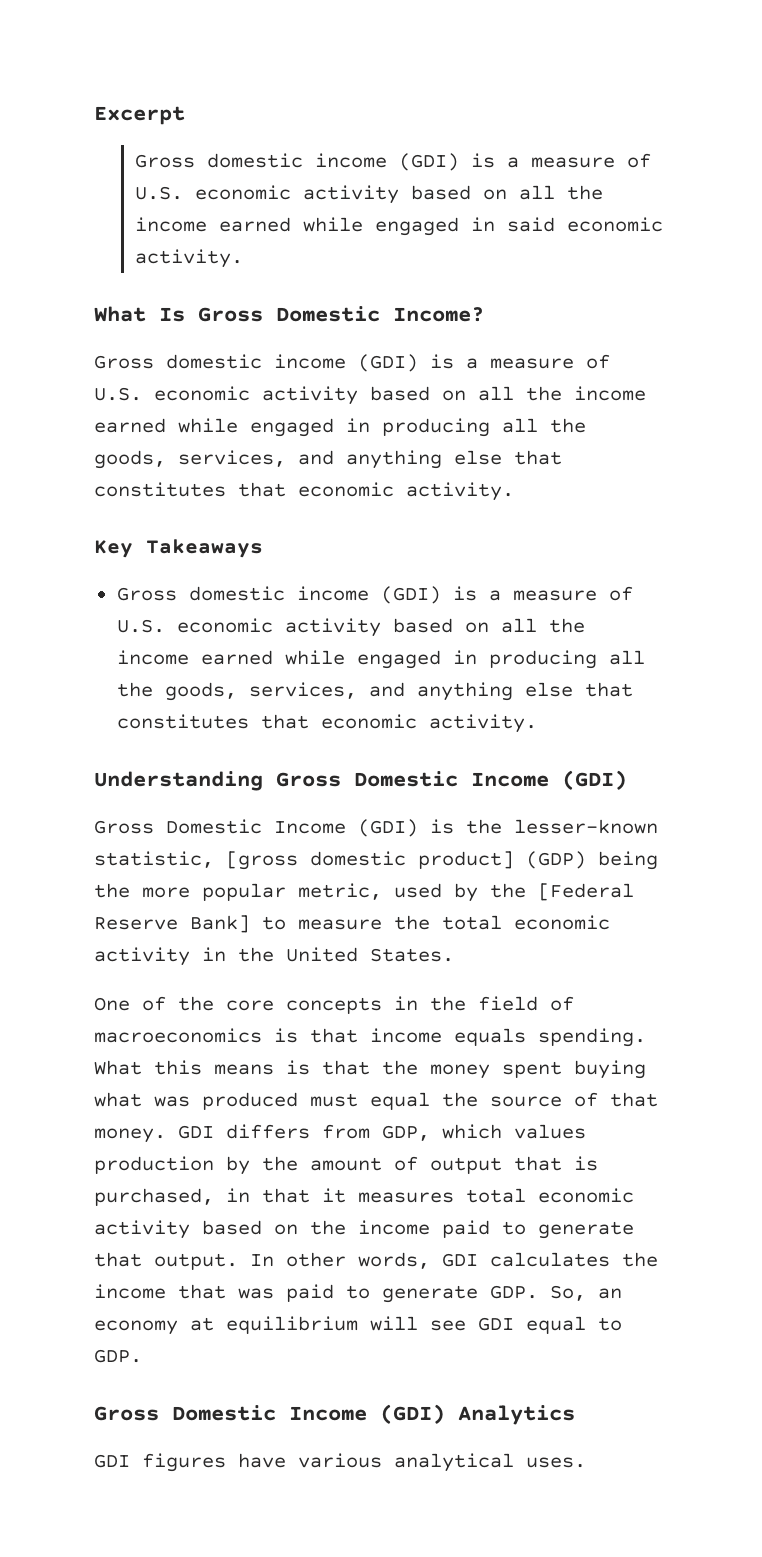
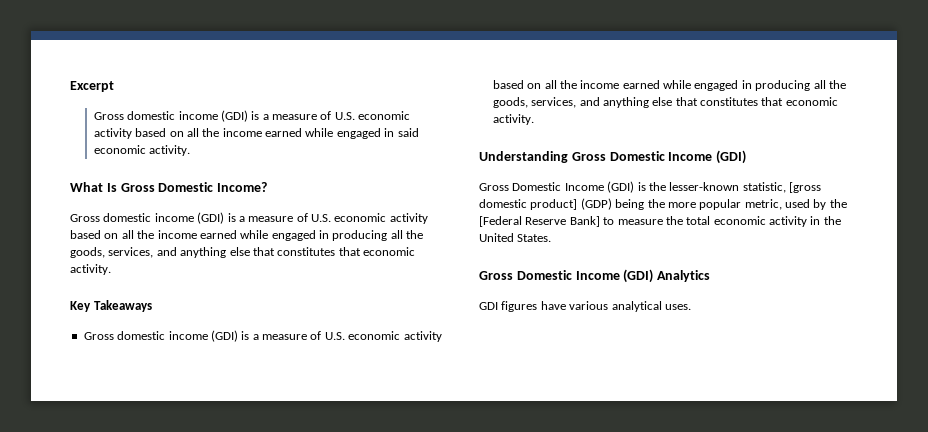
- One of the core concepts in the field of macroeconomics is that income equals spending. What this means is that the money spent buying what was produced must equal the source of that money. GDI differs from GDP, which values production by the amount of output that is purchased, in that it measures total economic activity based on the income paid to generate that output. In other words, GDI calculates the income that was paid to generate GDP. So, an economy at equilibrium will see GDI equal to GDP.

